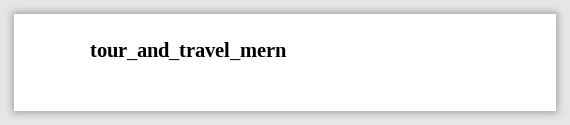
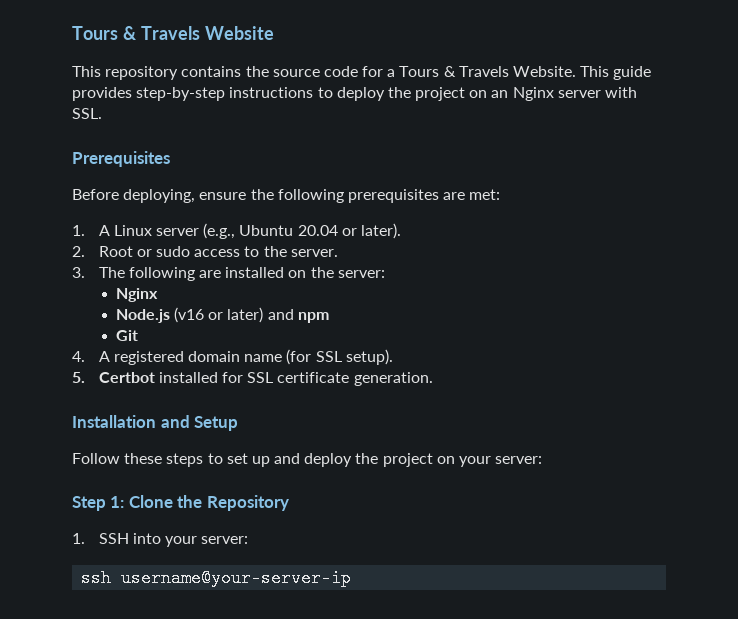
- tour_and_travel_mern
+ Tours & Travels Website
+ This repository contains the source code for a Tours & Travels Website. This guide provides step-by-step instructions to deploy the project on an Nginx server with SSL.
+ Prerequisites
+ Before deploying, ensure the following prerequisites are met:
+ 1. A Linux server (e.g., Ubuntu 20.04 or later).
+ 2. Root or sudo access to the server.
+ 3. The following are installed on the server:
+ Nginx
+ Node.js (v16 or later) and npm
+ Git
+ 4. A registered domain name (for SSL setup).
+ 5. Certbot installed for SSL certificate generation.
+ Installation and Setup
+ Follow these steps to set up and deploy the project on your server:
+ Step 1: Clone the Repository
+ 1. SSH into your server:
+ ssh username@your-server-ip

